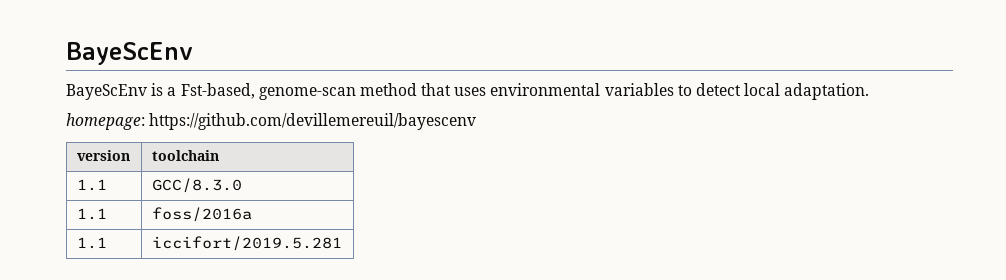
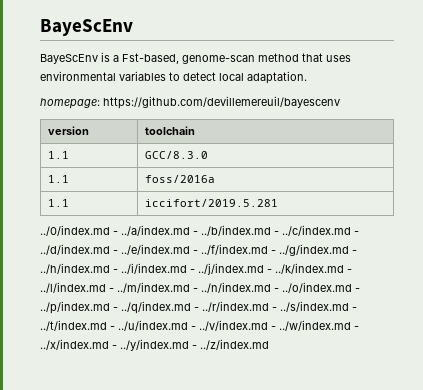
+ ../0/index.md - ../a/index.md - ../b/index.md - ../c/index.md - ../d/index.md - ../e/index.md - ../f/index.md - ../g/index.md - ../h/index.md - ../i/index.md - ../j/index.md - ../k/index.md - ../l/index.md - ../m/index.md - ../n/index.md - ../o/index.md - ../p/index.md - ../q/index.md - ../r/index.md - ../s/index.md - ../t/index.md - ../u/index.md - ../v/index.md - ../w/index.md - ../x/index.md - ../y/index.md - ../z/index.md

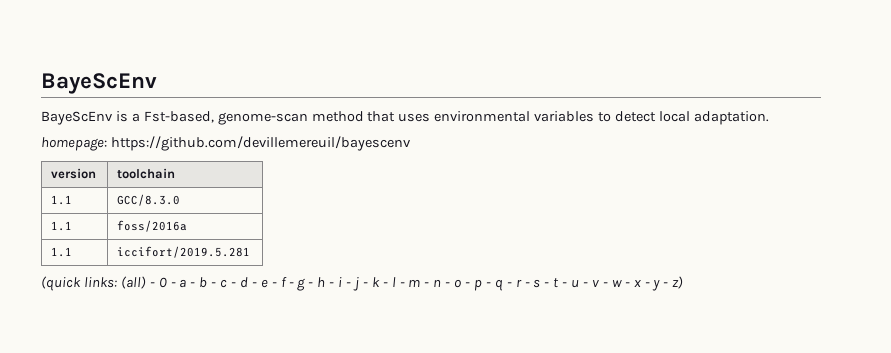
- ../0/index.md - ../a/index.md - ../b/index.md - ../c/index.md - ../d/index.md - ../e/index.md - ../f/index.md - ../g/index.md - ../h/index.md - ../i/index.md - ../j/index.md - ../k/index.md - ../l/index.md - ../m/index.md - ../n/index.md - ../o/index.md - ../p/index.md - ../q/index.md - ../r/index.md - ../s/index.md - ../t/index.md - ../u/index.md - ../v/index.md - ../w/index.md - ../x/index.md - ../y/index.md - ../z/index.md
+ (quick links: (all) - 0 - a - b - c - d - e - f - g - h - i - j - k - l - m - n - o - p - q - r - s - t - u - v - w - x - y - z)

